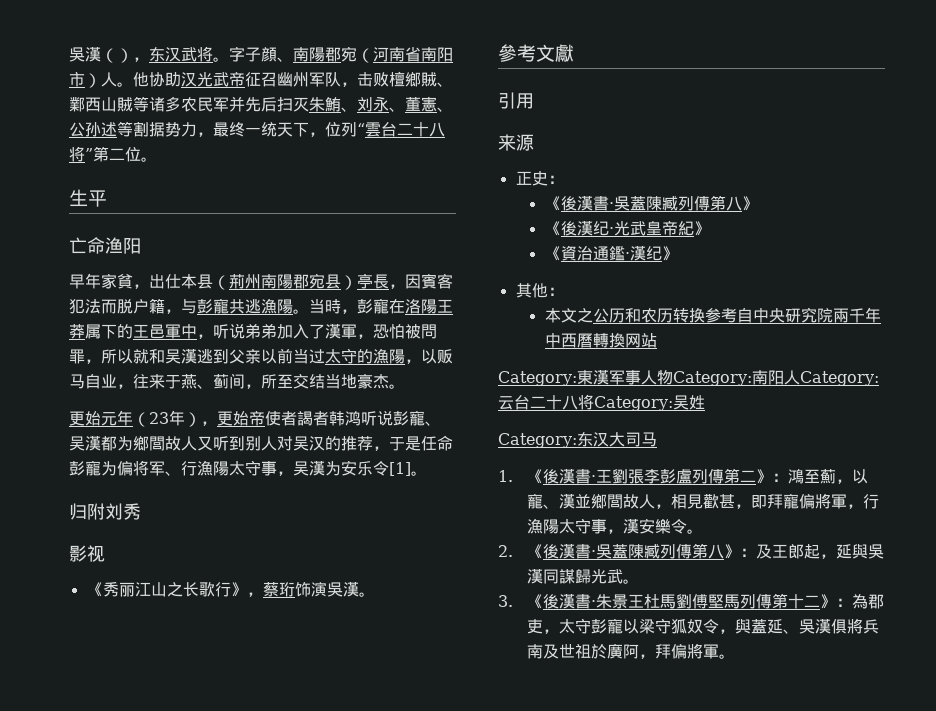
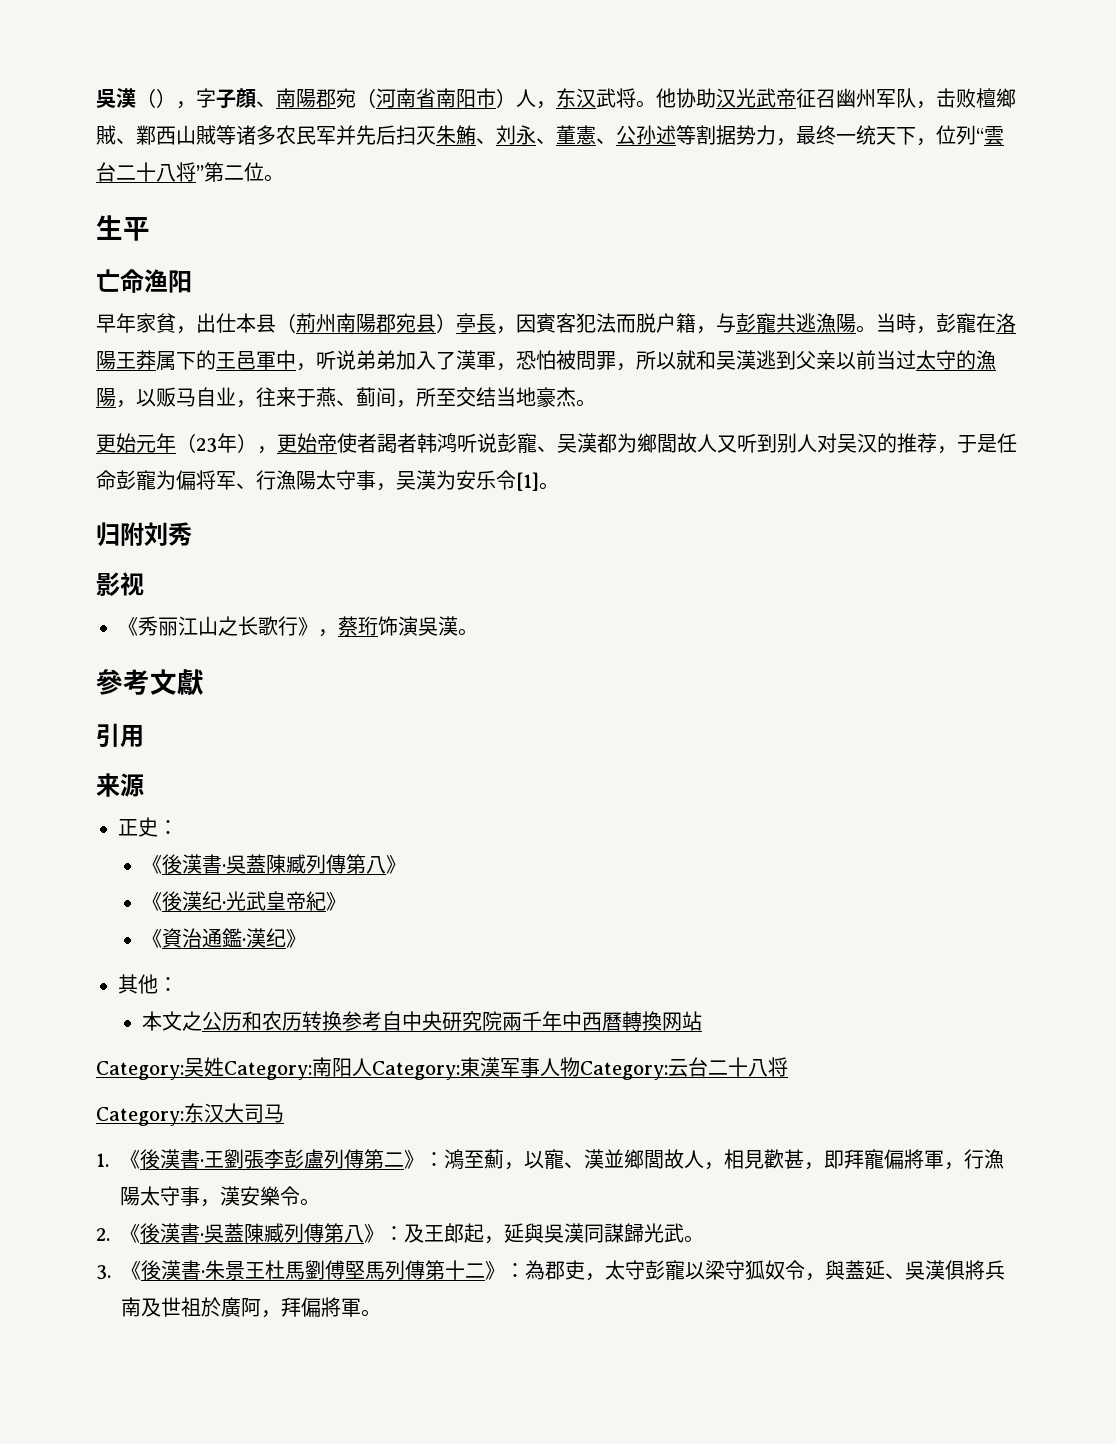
- 吳漢（），东汉武将。字子顔、南陽郡宛（河南省南阳市）人。
+ 吳漢（），字子顔、南陽郡宛（河南省南阳市）人，东汉武将。
- Category:東漢军事人物Category:南阳人Category:云台二十八将Category:吴姓
+ Category:吴姓Category:南阳人Category:東漢军事人物Category:云台二十八将

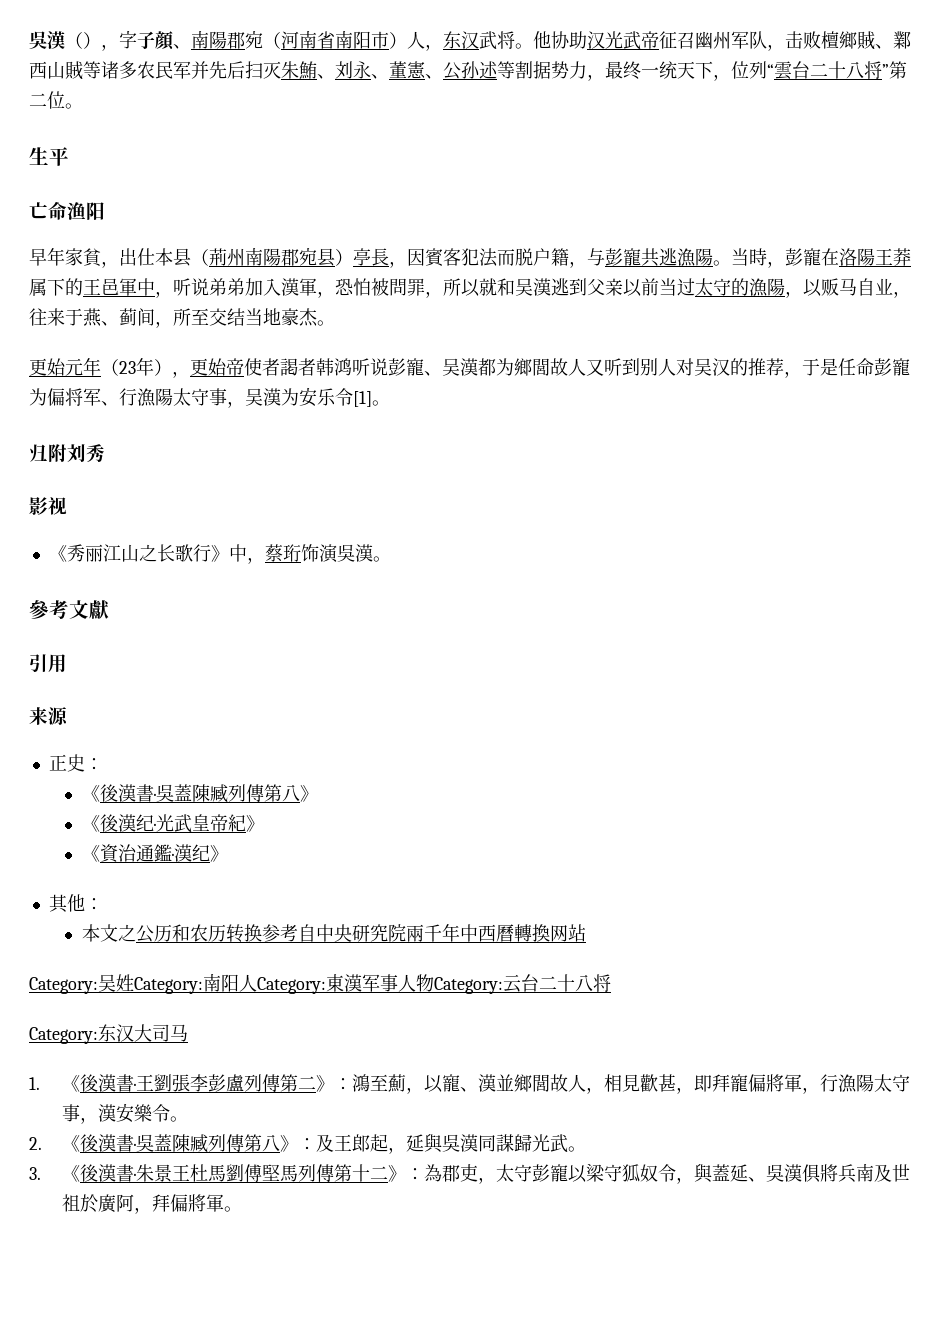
- 当時，彭寵在洛陽王莽属下的王邑軍中，听说弟弟加入了漢軍，恐怕被問罪，所以就和吴漢逃到父亲以前当过太守的漁陽，以贩马自业，往来于燕、蓟间，所至交结当地豪杰。
+ 当時，彭寵在洛陽王莽属下的王邑軍中，听说弟弟加入漢軍，恐怕被問罪，所以就和吴漢逃到父亲以前当过太守的漁陽，以贩马自业，往来于燕、蓟间，所至交结当地豪杰。
- 《秀丽江山之长歌行》，蔡珩饰演吳漢。
+ 《秀丽江山之长歌行》中，蔡珩饰演吳漢。

